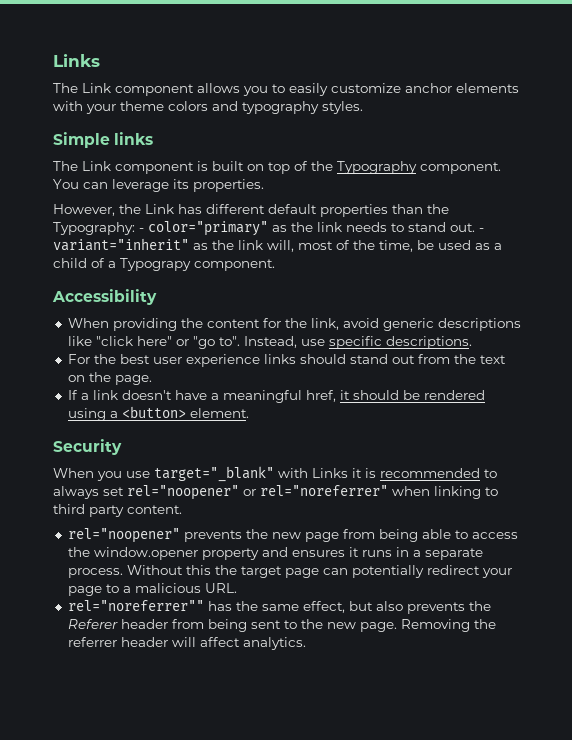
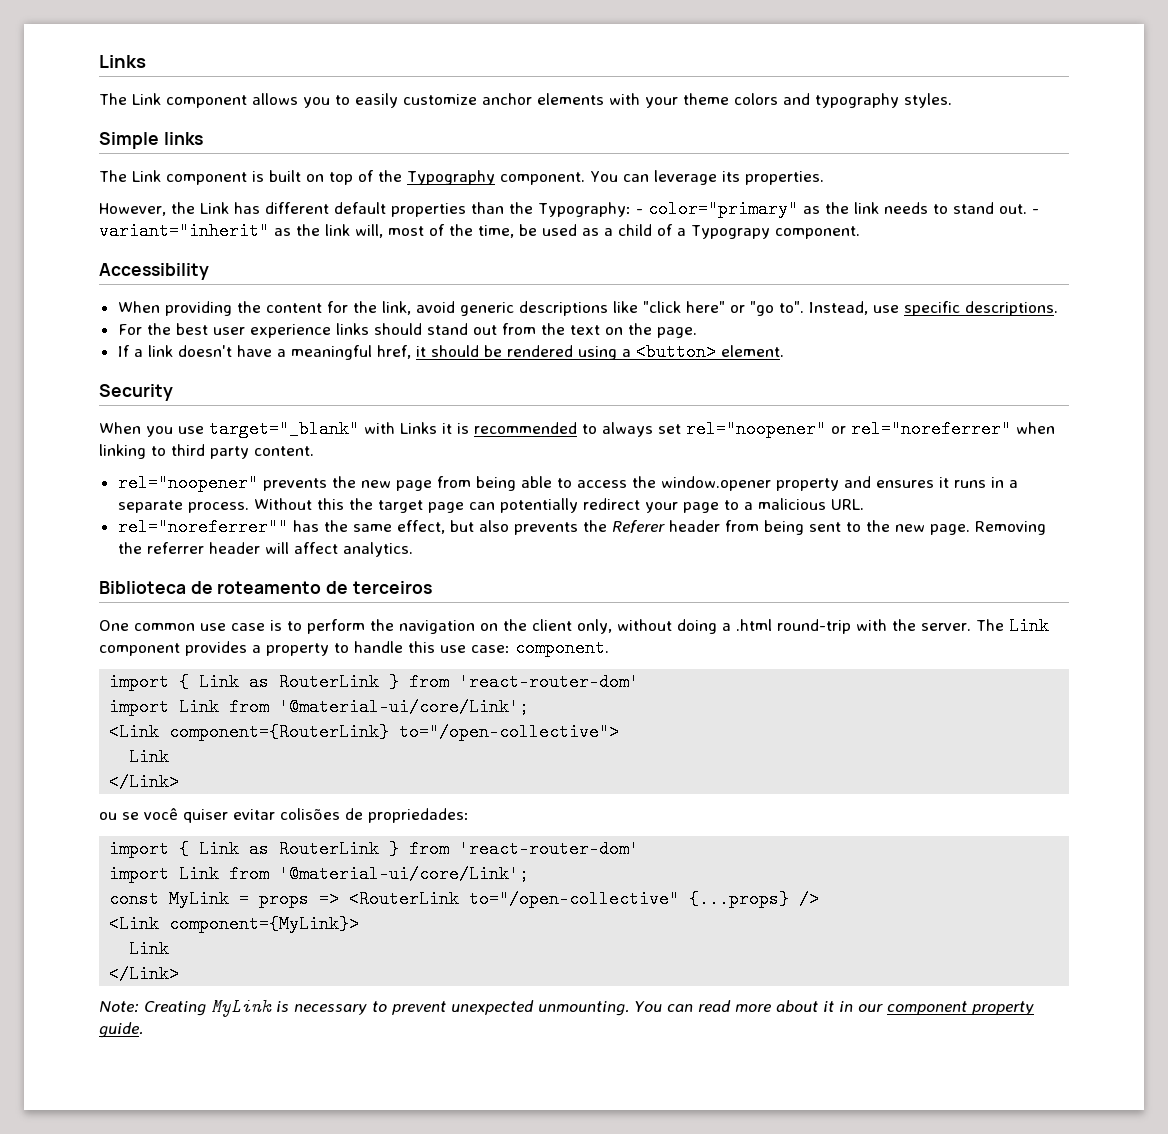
+ Biblioteca de roteamento de terceiros
+ One common use case is to perform the navigation on the client only, without doing a .html round-trip with the server. The Link component provides a property to handle this use case: component.
+ import { Link as RouterLink } from 'react-router-dom'
+ import Link from '@material-ui/core/Link';
+ <Link component={RouterLink} to="/open-collective">
+ Link
+ </Link>
+ ou se você quiser evitar colisões de propriedades:
+ import { Link as RouterLink } from 'react-router-dom'
+ import Link from '@material-ui/core/Link';
+ const MyLink = props => <RouterLink to="/open-collective" {...props} />
+ <Link component={MyLink}>
+ Link
+ </Link>
+ Note: Creating MyLink is necessary to prevent unexpected unmounting. You can read more about it in our component property guide.

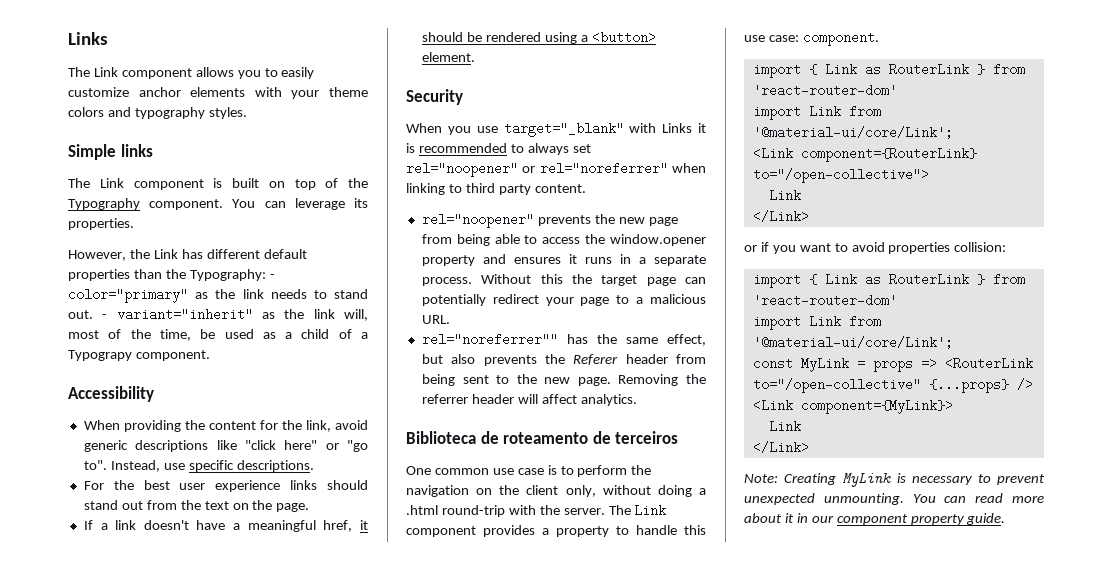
- ou se você quiser evitar colisões de propriedades:
+ or if you want to avoid properties collision:

